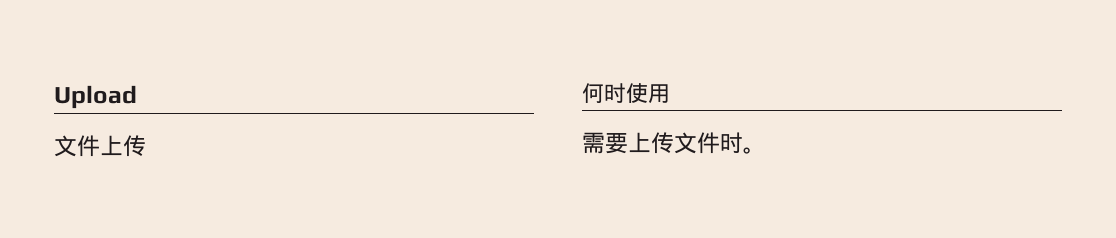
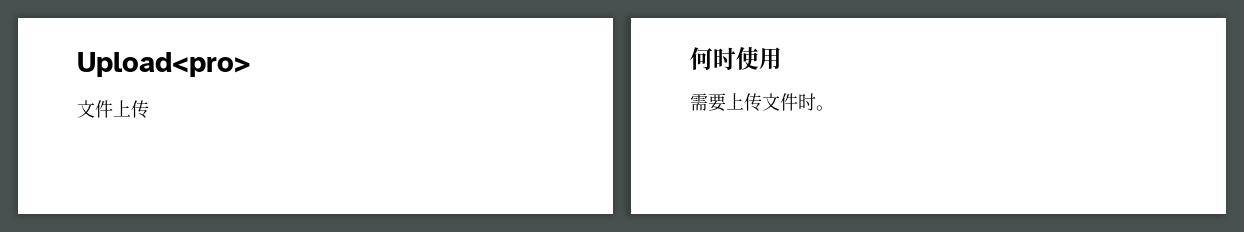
- Upload
+ Upload<pro>

